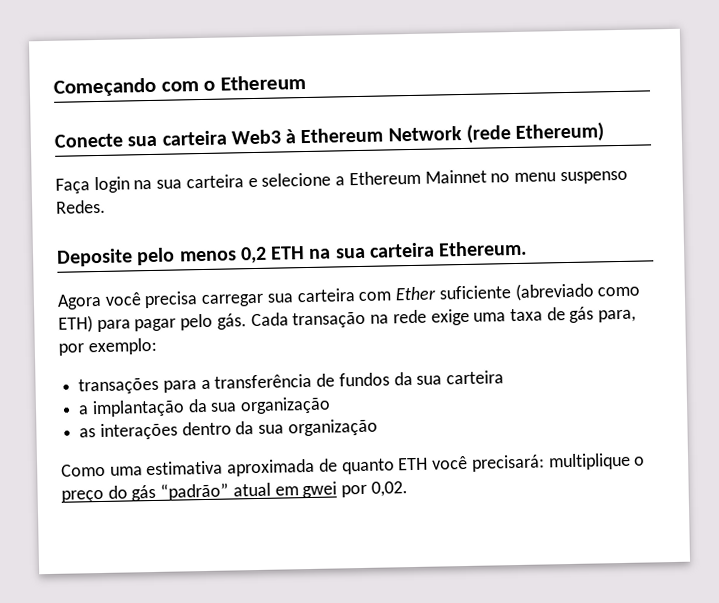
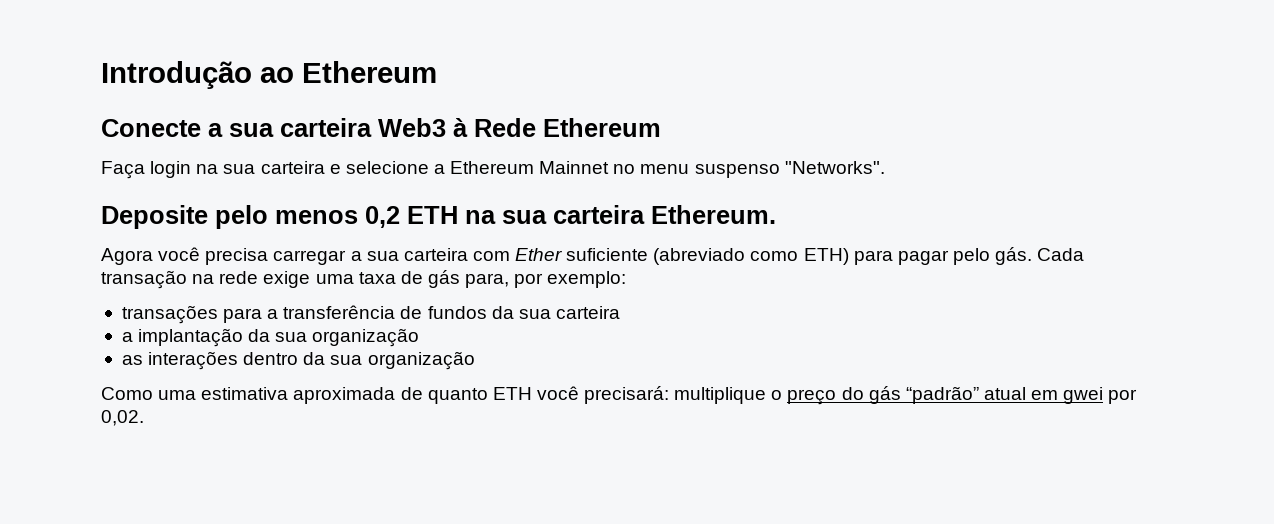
- Começando com o Ethereum
+ Introdução ao Ethereum
- Conecte sua carteira Web3 à Ethereum Network (rede Ethereum)
+ Conecte a sua carteira Web3 à Rede Ethereum
- Faça login na sua carteira e selecione a Ethereum Mainnet no menu suspenso Redes.
+ Faça login na sua carteira e selecione a Ethereum Mainnet no menu suspenso "Networks".
- Agora você precisa carregar sua carteira com Ether suficiente (abreviado como ETH) para pagar pelo gás.
+ Agora você precisa carregar a sua carteira com Ether suficiente (abreviado como ETH) para pagar pelo gás.

